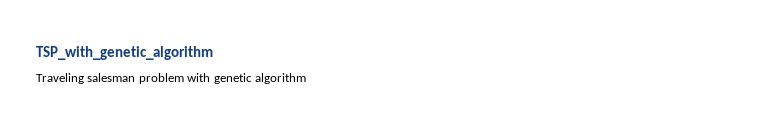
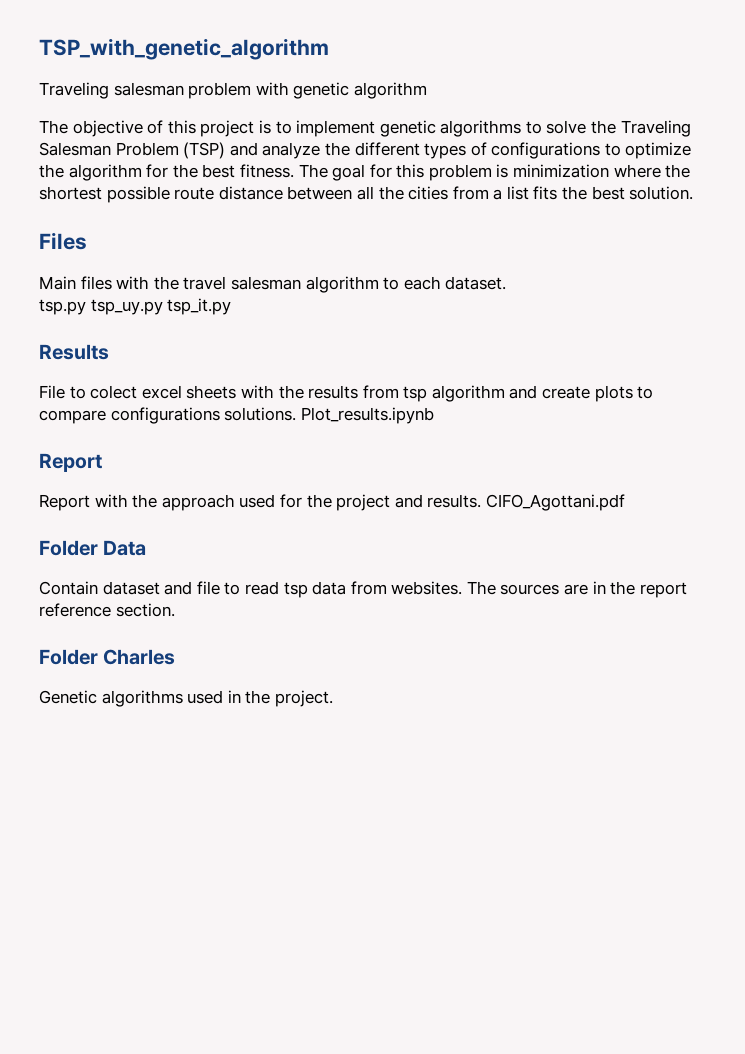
+ The objective of this project is to implement genetic algorithms to solve the Traveling Salesman Problem (TSP) and analyze the different types of configurations to optimize the algorithm for the best fitness. The goal for this problem is minimization where the shortest possible route distance between all the cities from a list fits the best solution.
+ Files
+ Main files with the travel salesman algorithm to each dataset.
+ tsp.py tsp_uy.py tsp_it.py
+ Results
+ File to colect excel sheets with the results from tsp algorithm and create plots to compare configurations solutions. Plot_results.ipynb
+ Report
+ Report with the approach used for the project and results. CIFO_Agottani.pdf
+ Folder Data
+ Contain dataset and file to read tsp data from websites. The sources are in the report reference section.
+ Folder Charles
+ Genetic algorithms used in the project.

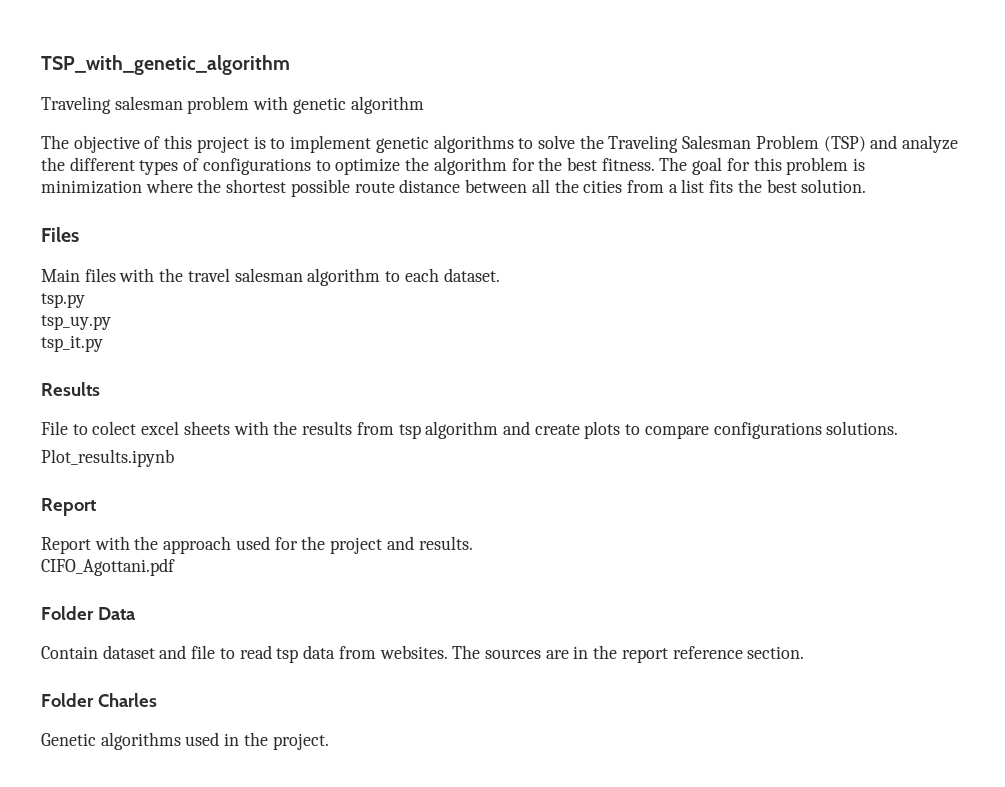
- tsp.py tsp_uy.py tsp_it.py
+ tsp.py
+ tsp_uy.py
+ tsp_it.py
- File to colect excel sheets with the results from tsp algorithm and create plots to compare configurations solutions. Plot_results.ipynb
+ File to colect excel sheets with the results from tsp algorithm and create plots to compare configurations solutions.
+ Plot_results.ipynb
- Report with the approach used for the project and results. CIFO_Agottani.pdf
+ Report with the approach used for the project and results.
+ CIFO_Agottani.pdf

